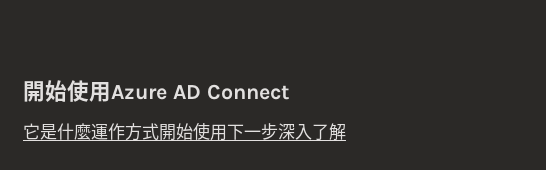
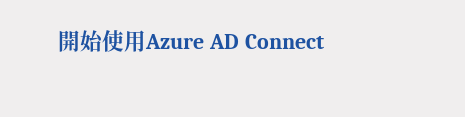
- 它是什麼運作方式開始使用下一步深入了解

